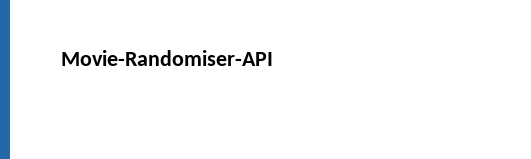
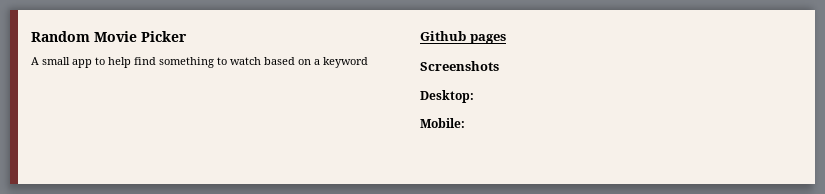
- Movie-Randomiser-API
+ Random Movie Picker
+ A small app to help find something to watch based on a keyword
+ Github pages
+ Screenshots
+ Desktop:
+ Mobile:

